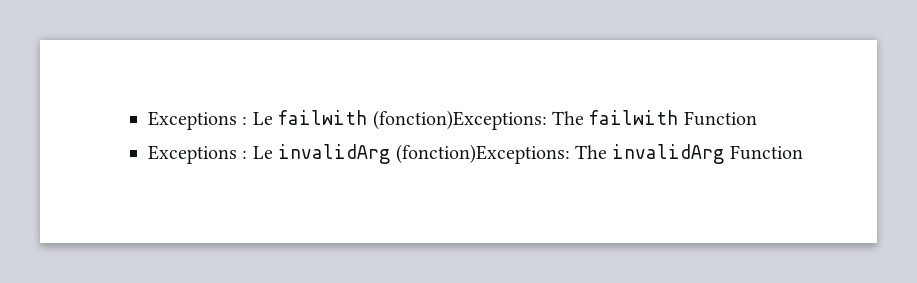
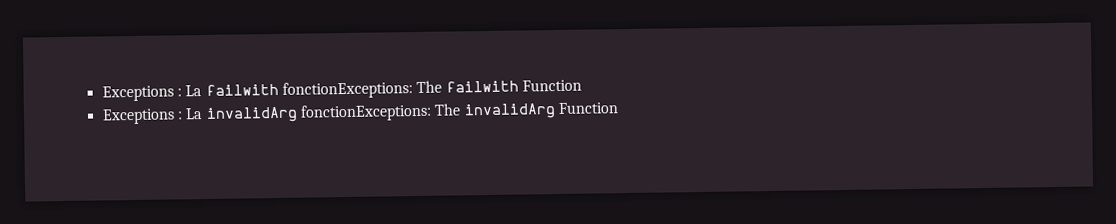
- Exceptions : Le failwith (fonction)Exceptions: The failwith Function
+ Exceptions : La failwith fonctionExceptions: The failwith Function
- Exceptions : Le invalidArg (fonction)Exceptions: The invalidArg Function
+ Exceptions : La invalidArg fonctionExceptions: The invalidArg Function

